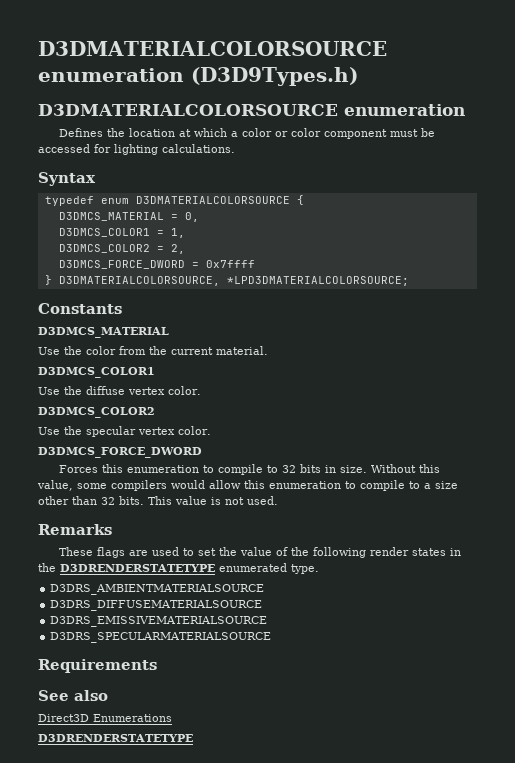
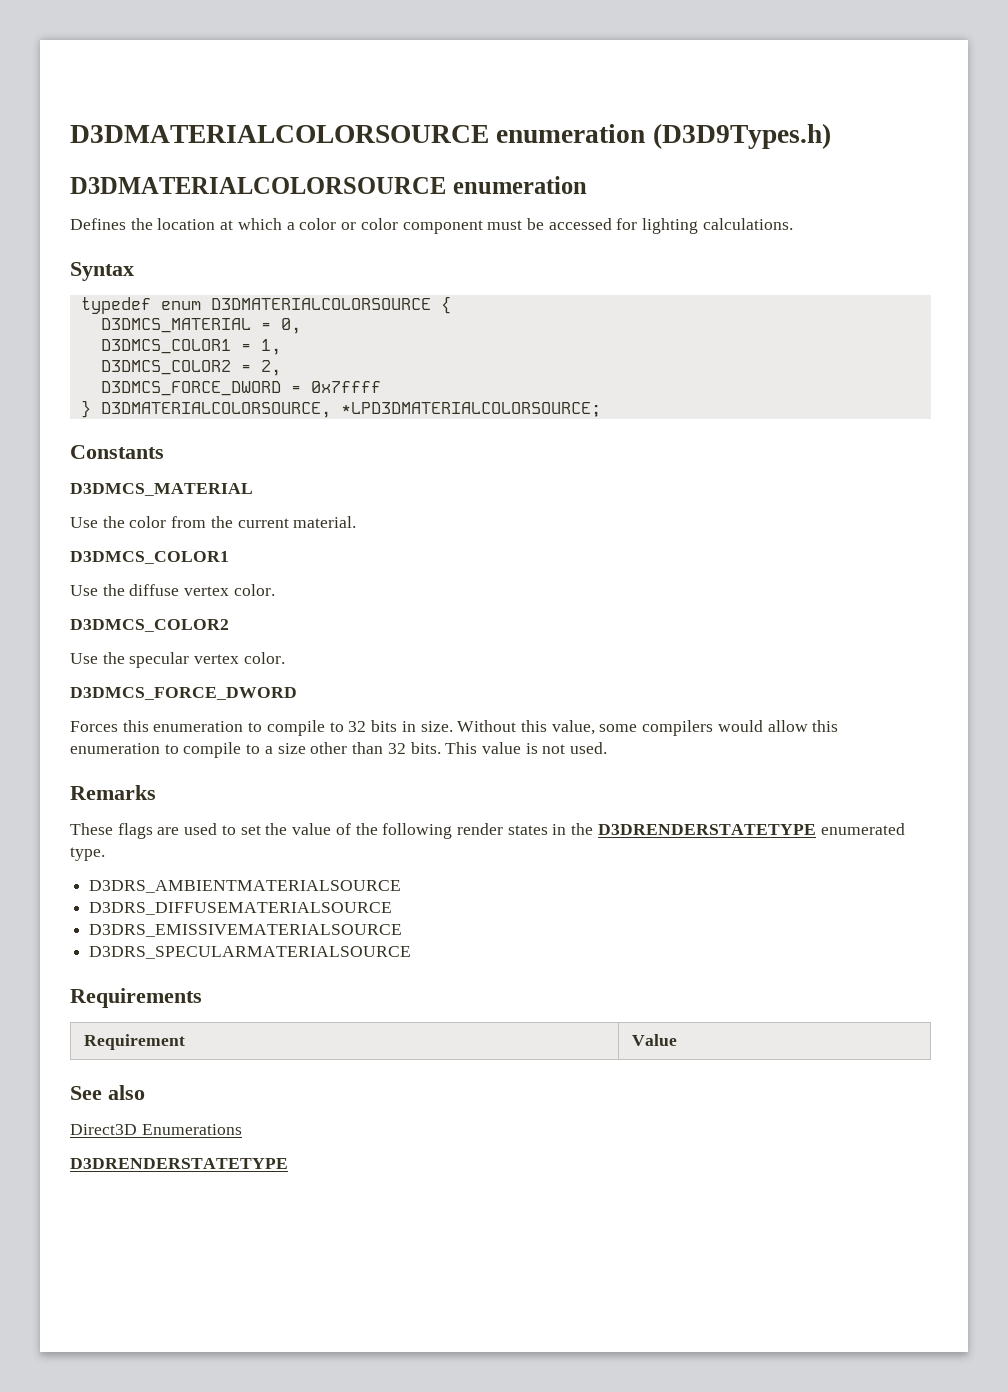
+ Requirement | Value

